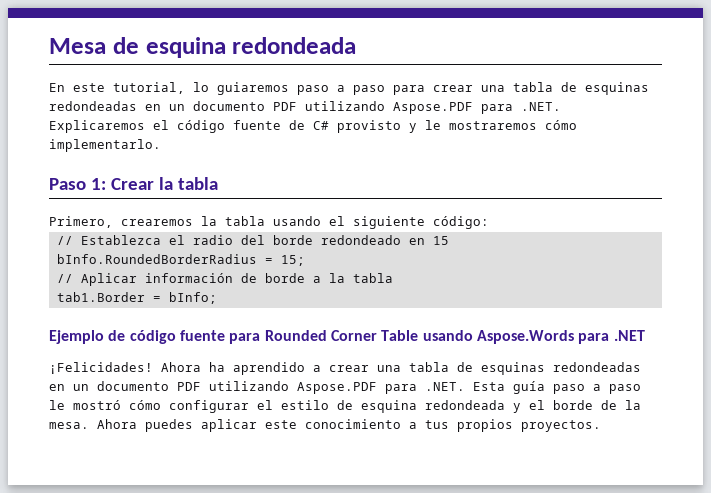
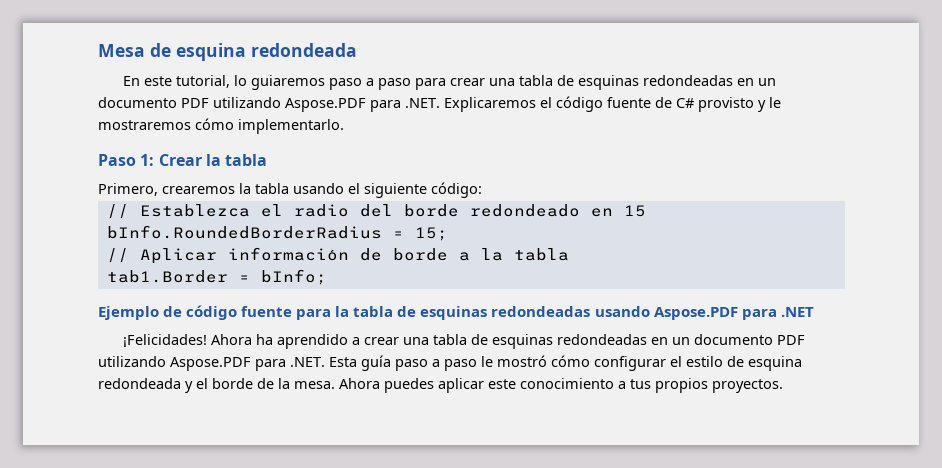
- Ejemplo de código fuente para Rounded Corner Table usando Aspose.Words para .NET
+ Ejemplo de código fuente para la tabla de esquinas redondeadas usando Aspose.PDF para .NET

